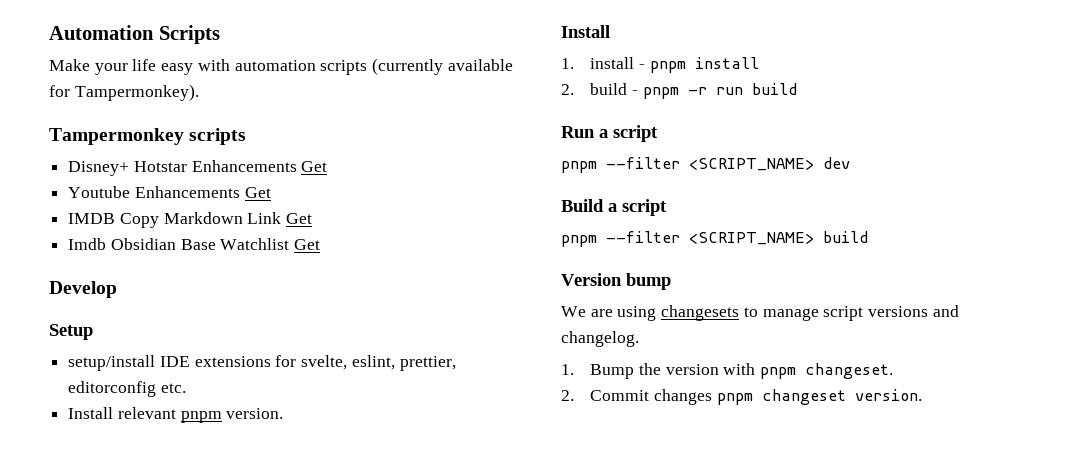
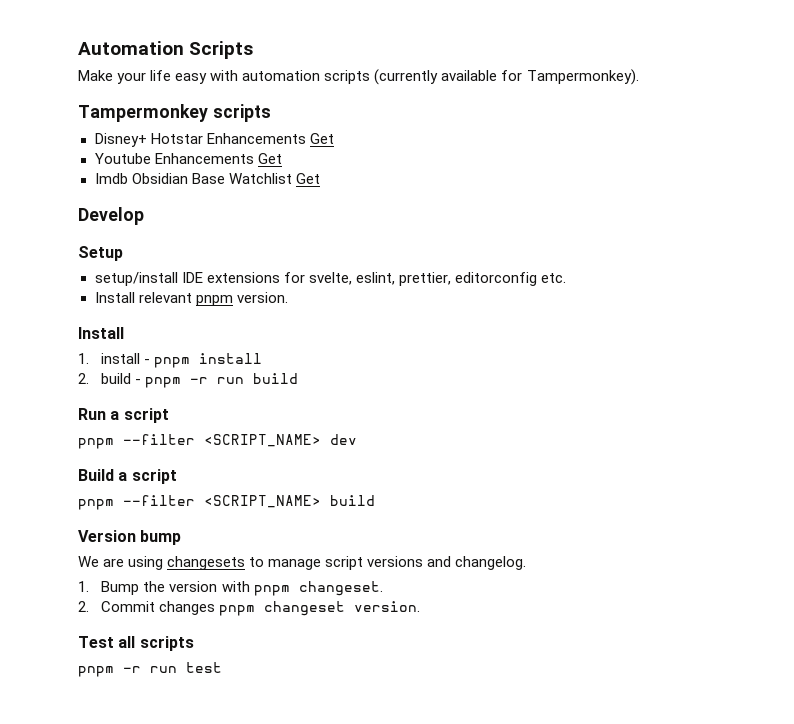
- IMDB Copy Markdown Link Get
+ Test all scripts
+ pnpm -r run test

